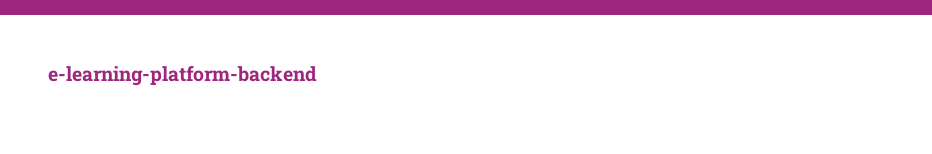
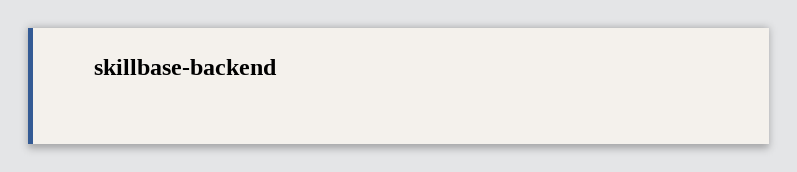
- e-learning-platform-backend
+ skillbase-backend

